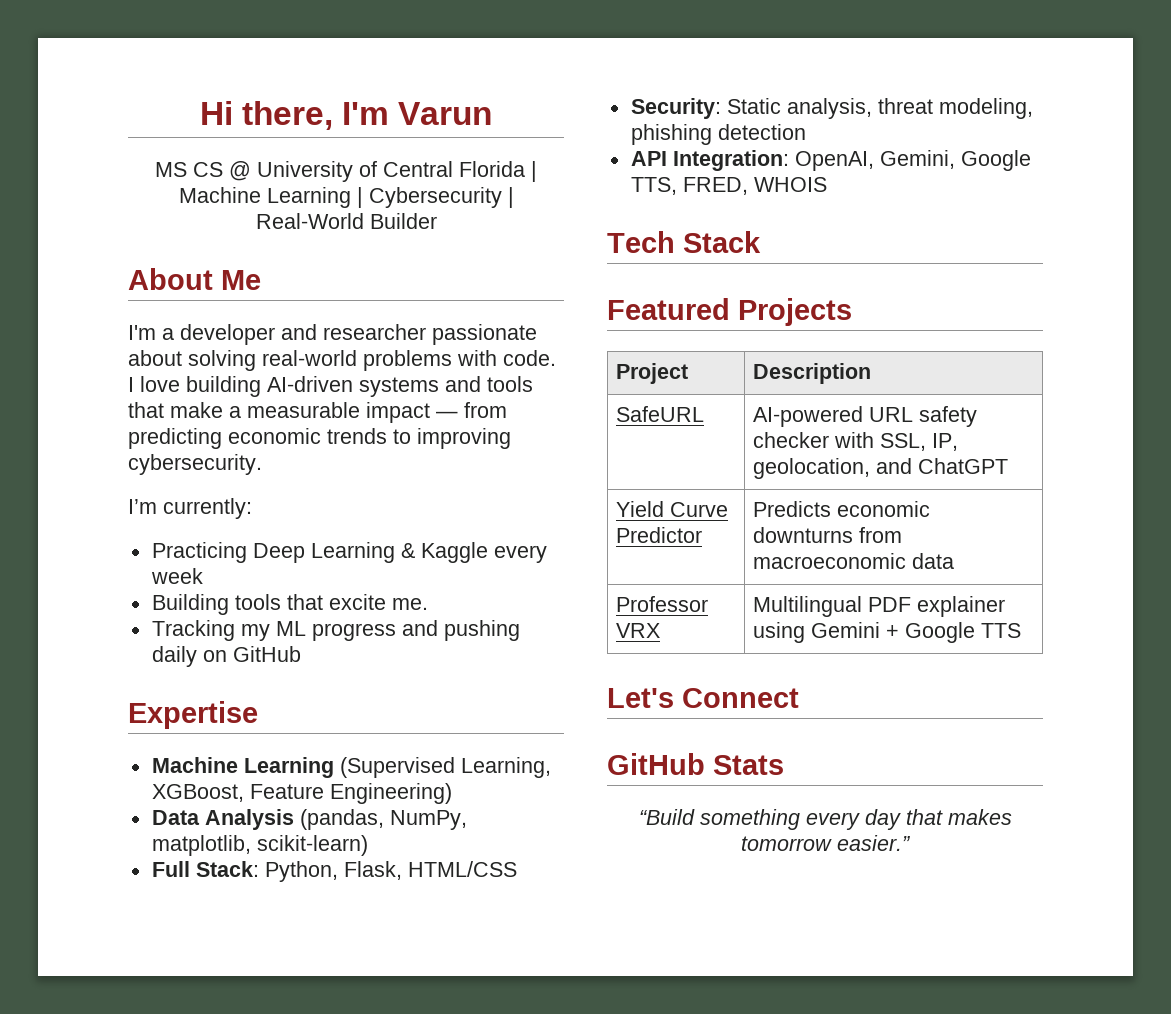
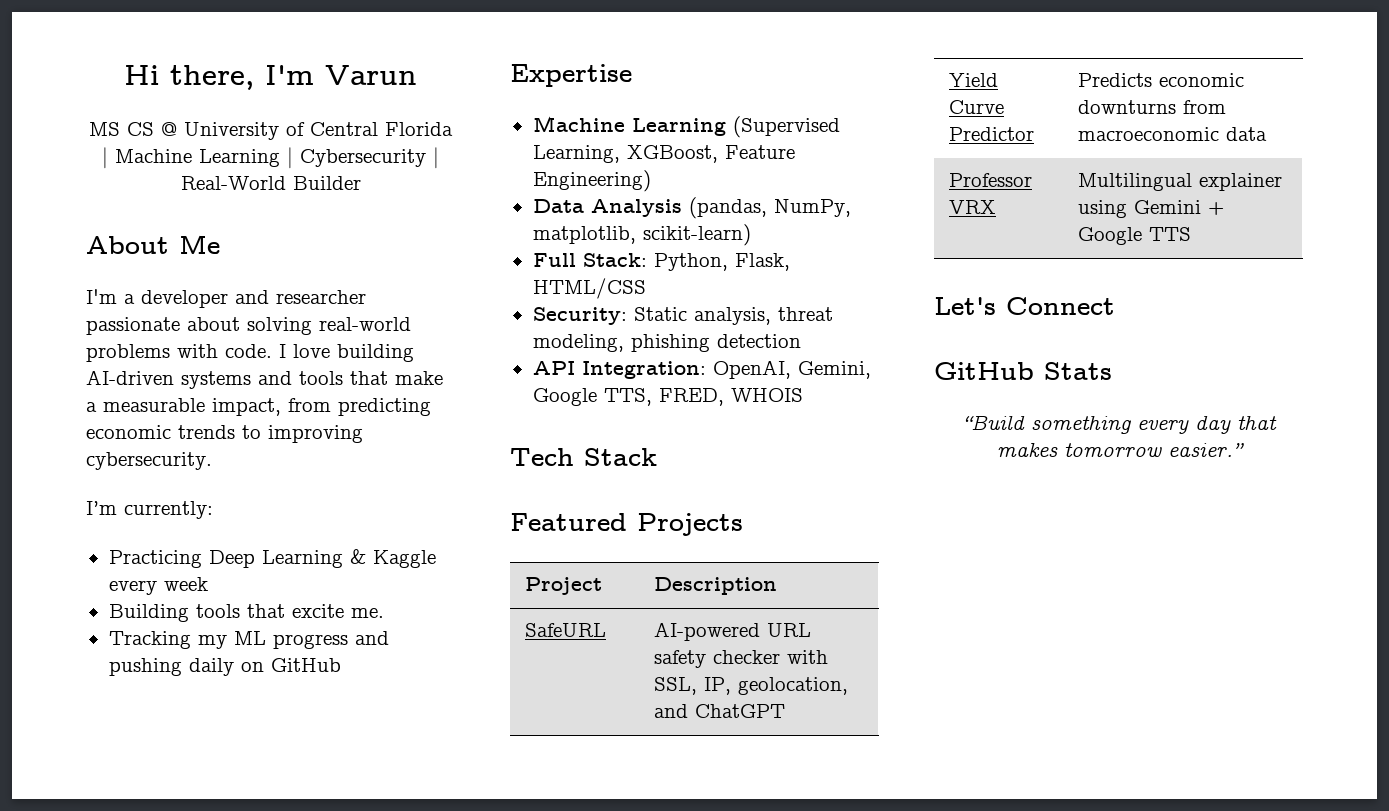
- I love building AI-driven systems and tools that make a measurable impact — from predicting economic trends to improving cybersecurity.
+ I love building AI-driven systems and tools that make a measurable impact, from predicting economic trends to improving cybersecurity.
- Professor VRX | Multilingual PDF explainer using Gemini + Google TTS
+ Professor VRX | Multilingual explainer using Gemini + Google TTS

